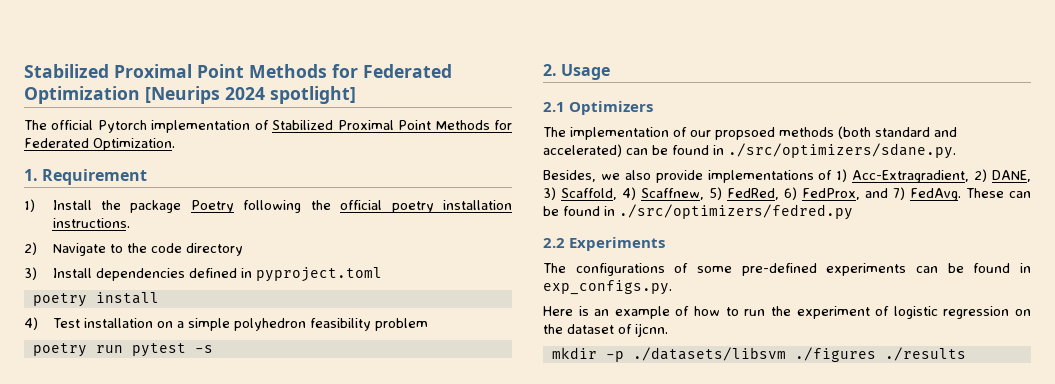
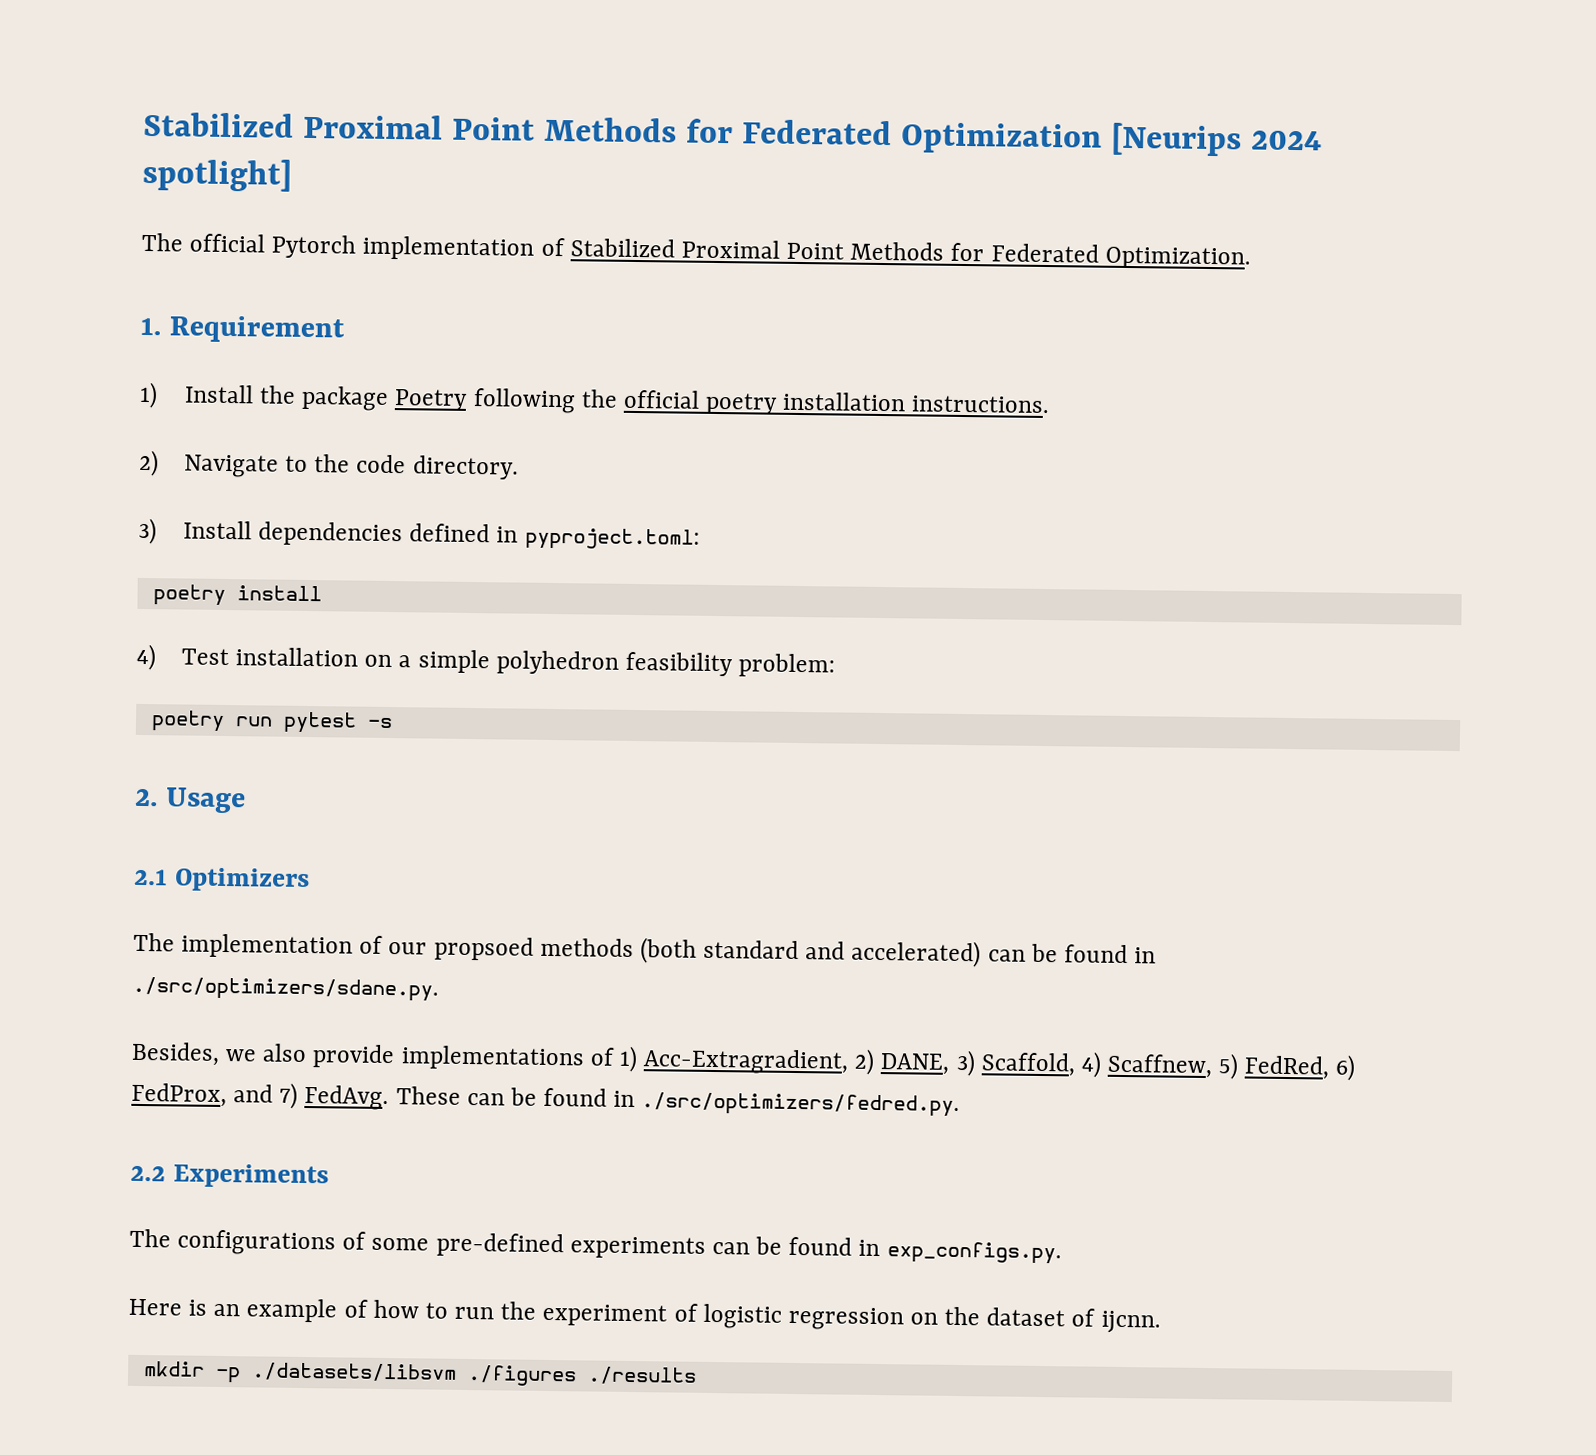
- 2) Navigate to the code directory
+ 2) Navigate to the code directory.
- 3) Install dependencies defined in pyproject.toml
+ 3) Install dependencies defined in pyproject.toml:
- 4) Test installation on a simple polyhedron feasibility problem
+ 4) Test installation on a simple polyhedron feasibility problem:
- These can be found in ./src/optimizers/fedred.py
+ These can be found in ./src/optimizers/fedred.py.

